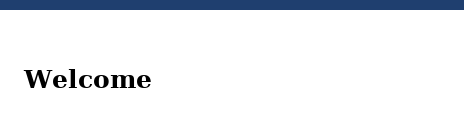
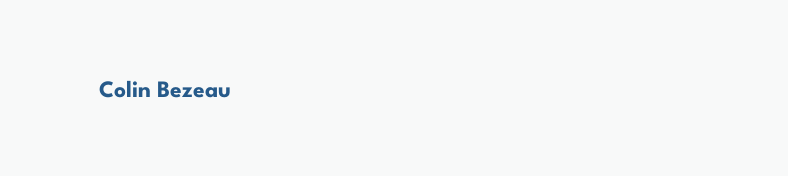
- Welcome
+ Colin Bezeau

